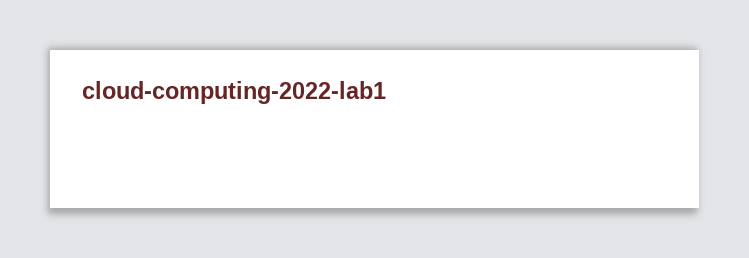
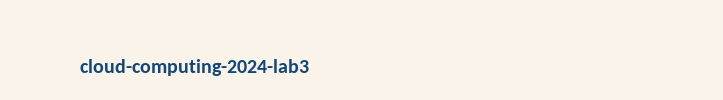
- cloud-computing-2022-lab1
+ cloud-computing-2024-lab3

